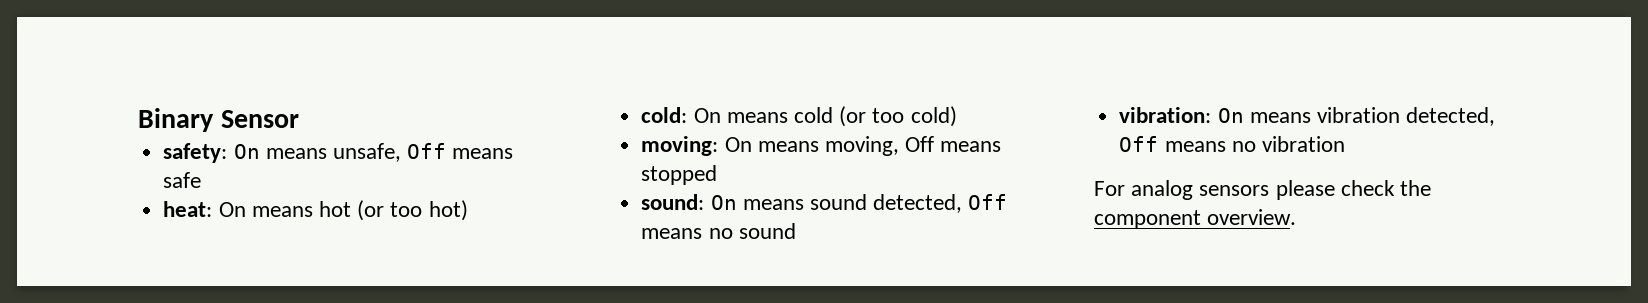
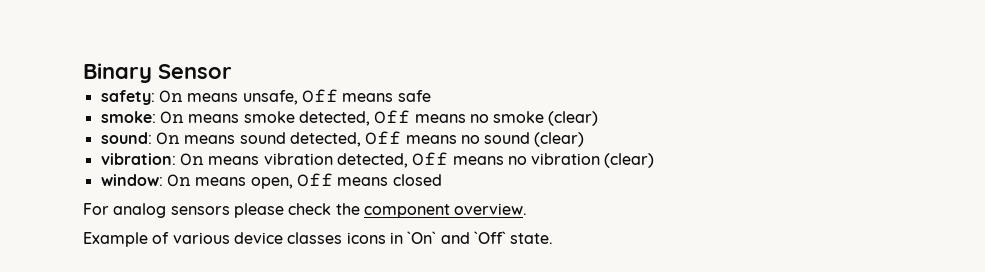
- heat: On means hot (or too hot)
- cold: On means cold (or too cold)
- moving: On means moving, Off means stopped
+ smoke: On means smoke detected, Off means no smoke (clear)
- sound: On means sound detected, Off means no sound
+ sound: On means sound detected, Off means no sound (clear)
- vibration: On means vibration detected, Off means no vibration
+ vibration: On means vibration detected, Off means no vibration (clear)
+ window: On means open, Off means closed
+ Example of various device classes icons in `On` and `Off` state.

